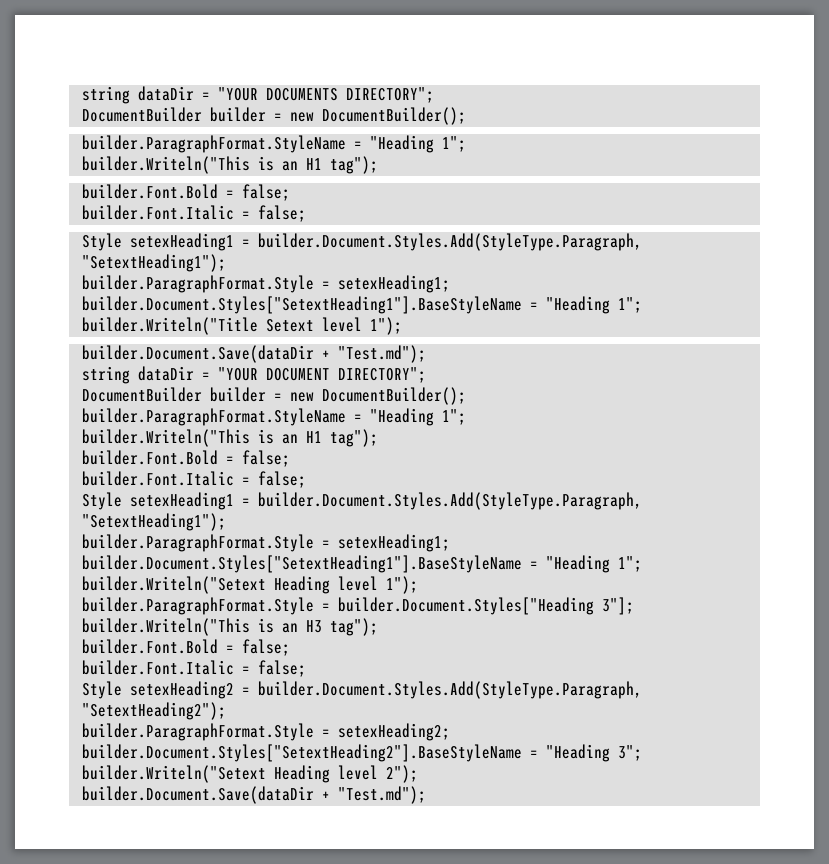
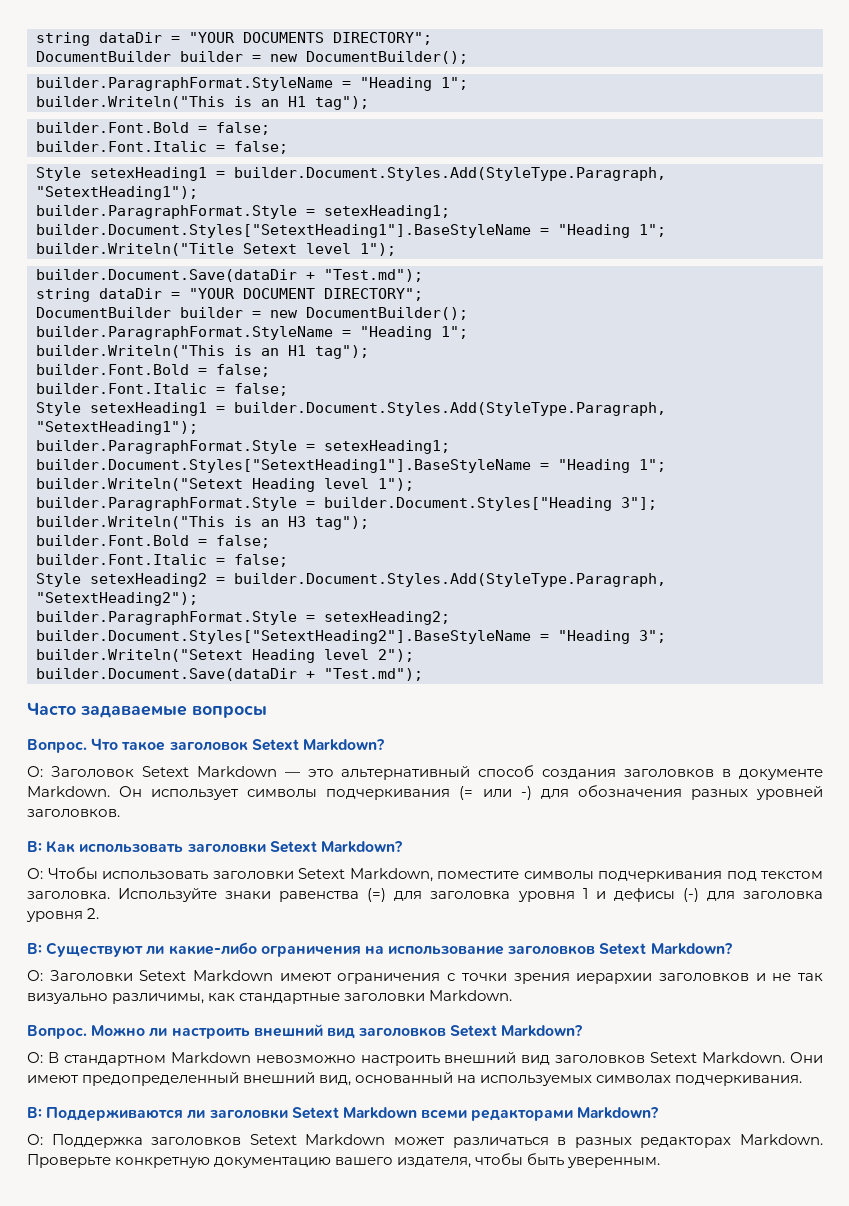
+ Часто задаваемые вопросы
+ Вопрос. Что такое заголовок Setext Markdown?
+ О: Заголовок Setext Markdown — это альтернативный способ создания заголовков в документе Markdown. Он использует символы подчеркивания (= или -) для обозначения разных уровней заголовков.
+ В: Как использовать заголовки Setext Markdown?
+ О: Чтобы использовать заголовки Setext Markdown, поместите символы подчеркивания под текстом заголовка. Используйте знаки равенства (=) для заголовка уровня 1 и дефисы (-) для заголовка уровня 2.
+ В: Существуют ли какие-либо ограничения на использование заголовков Setext Markdown?
+ О: Заголовки Setext Markdown имеют ограничения с точки зрения иерархии заголовков и не так визуально различимы, как стандартные заголовки Markdown.
+ Вопрос. Можно ли настроить внешний вид заголовков Setext Markdown?
+ О: В стандартном Markdown невозможно настроить внешний вид заголовков Setext Markdown. Они имеют предопределенный внешний вид, основанный на используемых символах подчеркивания.
+ В: Поддерживаются ли заголовки Setext Markdown всеми редакторами Markdown?
+ О: Поддержка заголовков Setext Markdown может различаться в разных редакторах Markdown. Проверьте конкретную документацию вашего издателя, чтобы быть уверенным.

